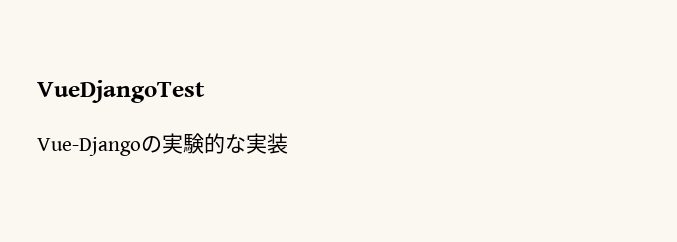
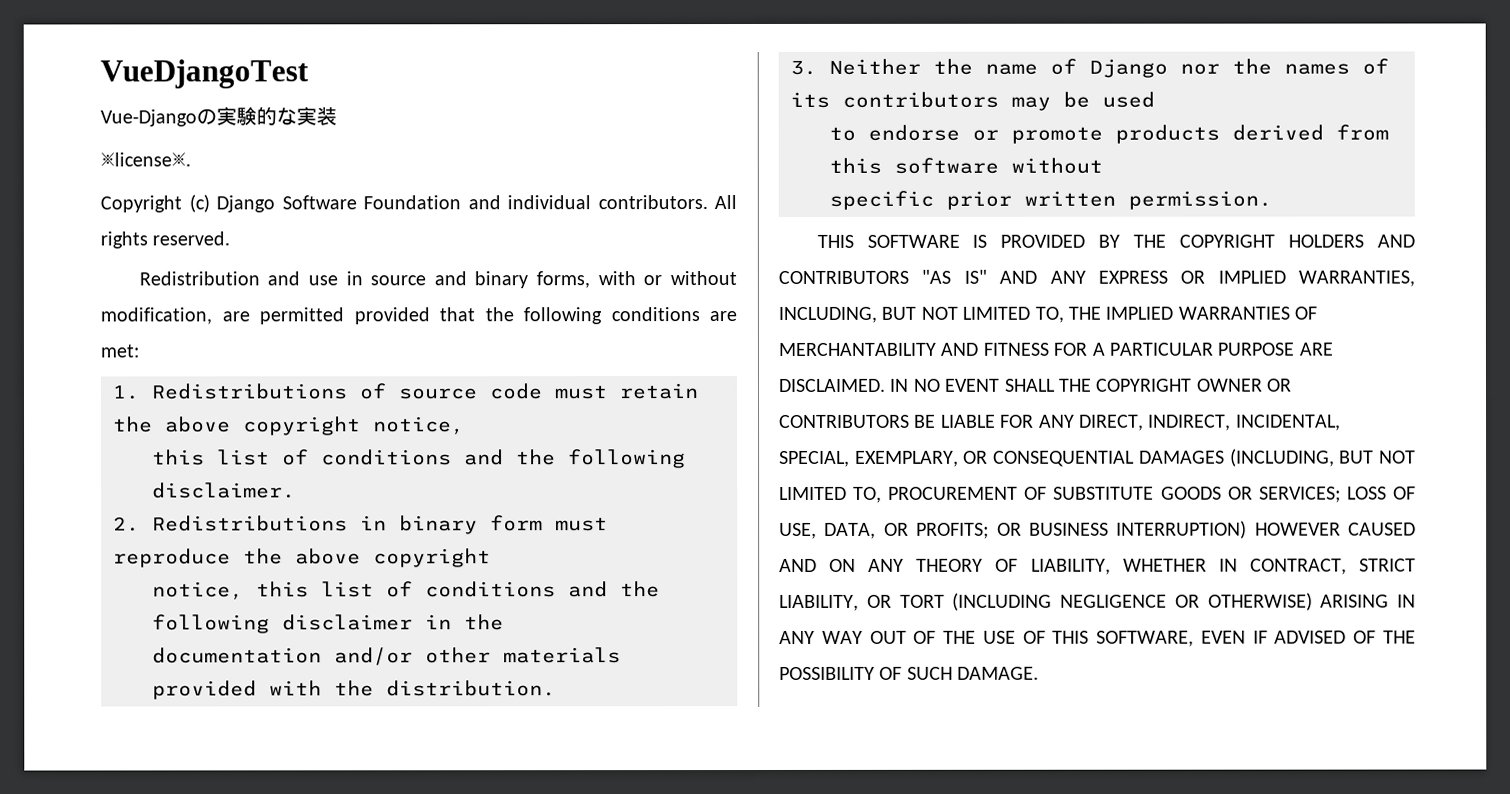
+ ※license※.
+ Copyright (c) Django Software Foundation and individual contributors. All rights reserved.
+ Redistribution and use in source and binary forms, with or without modification, are permitted provided that the following conditions are met:
+ 1. Redistributions of source code must retain the above copyright notice,
+ this list of conditions and the following disclaimer.
+ 2. Redistributions in binary form must reproduce the above copyright
+ notice, this list of conditions and the following disclaimer in the
+ documentation and/or other materials provided with the distribution.
+ 3. Neither the name of Django nor the names of its contributors may be used
+ to endorse or promote products derived from this software without
+ specific prior written permission.
+ THIS SOFTWARE IS PROVIDED BY THE COPYRIGHT HOLDERS AND CONTRIBUTORS "AS IS" AND ANY EXPRESS OR IMPLIED WARRANTIES, INCLUDING, BUT NOT LIMITED TO, THE IMPLIED WARRANTIES OF MERCHANTABILITY AND FITNESS FOR A PARTICULAR PURPOSE ARE DISCLAIMED. IN NO EVENT SHALL THE COPYRIGHT OWNER OR CONTRIBUTORS BE LIABLE FOR ANY DIRECT, INDIRECT, INCIDENTAL, SPECIAL, EXEMPLARY, OR CONSEQUENTIAL DAMAGES (INCLUDING, BUT NOT LIMITED TO, PROCUREMENT OF SUBSTITUTE GOODS OR SERVICES; LOSS OF USE, DATA, OR PROFITS; OR BUSINESS INTERRUPTION) HOWEVER CAUSED AND ON ANY THEORY OF LIABILITY, WHETHER IN CONTRACT, STRICT LIABILITY, OR TORT (INCLUDING NEGLIGENCE OR OTHERWISE) ARISING IN ANY WAY OUT OF THE USE OF THIS SOFTWARE, EVEN IF ADVISED OF THE POSSIBILITY OF SUCH DAMAGE.

